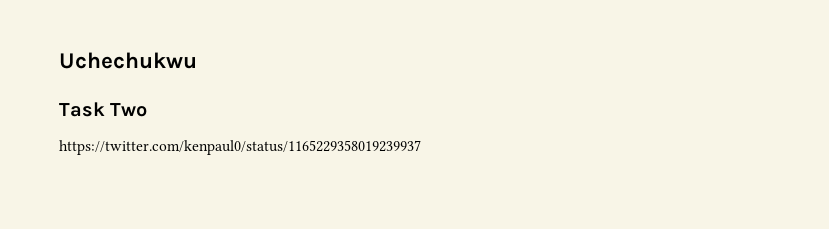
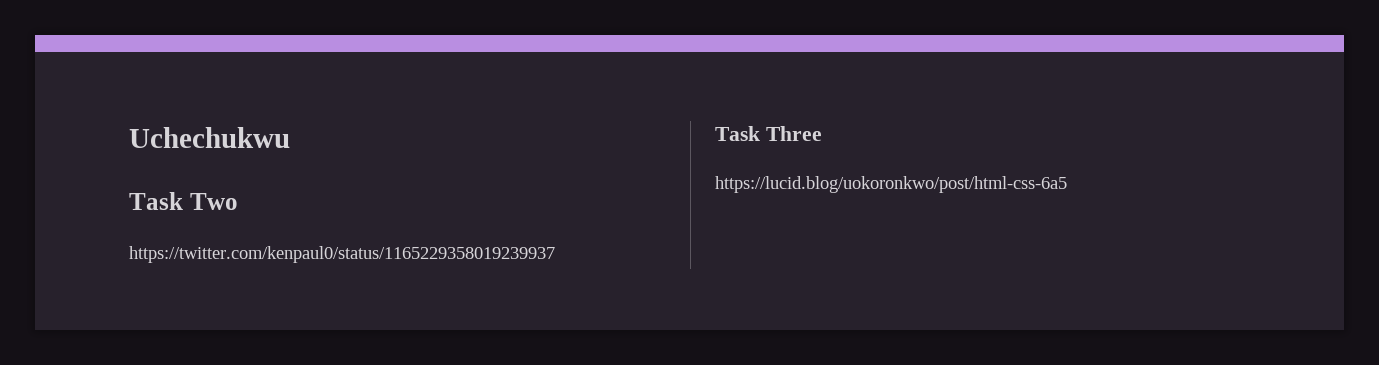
+ Task Three
+ https://lucid.blog/uokoronkwo/post/html-css-6a5

